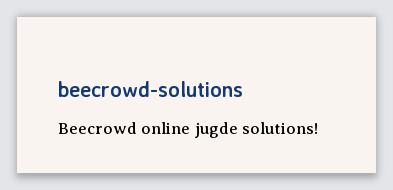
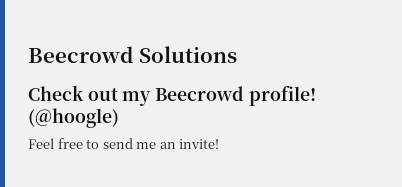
- beecrowd-solutions
- Beecrowd online jugde solutions!
+ Beecrowd Solutions
+ Check out my Beecrowd profile! (@hoogle)
+ Feel free to send me an invite!

